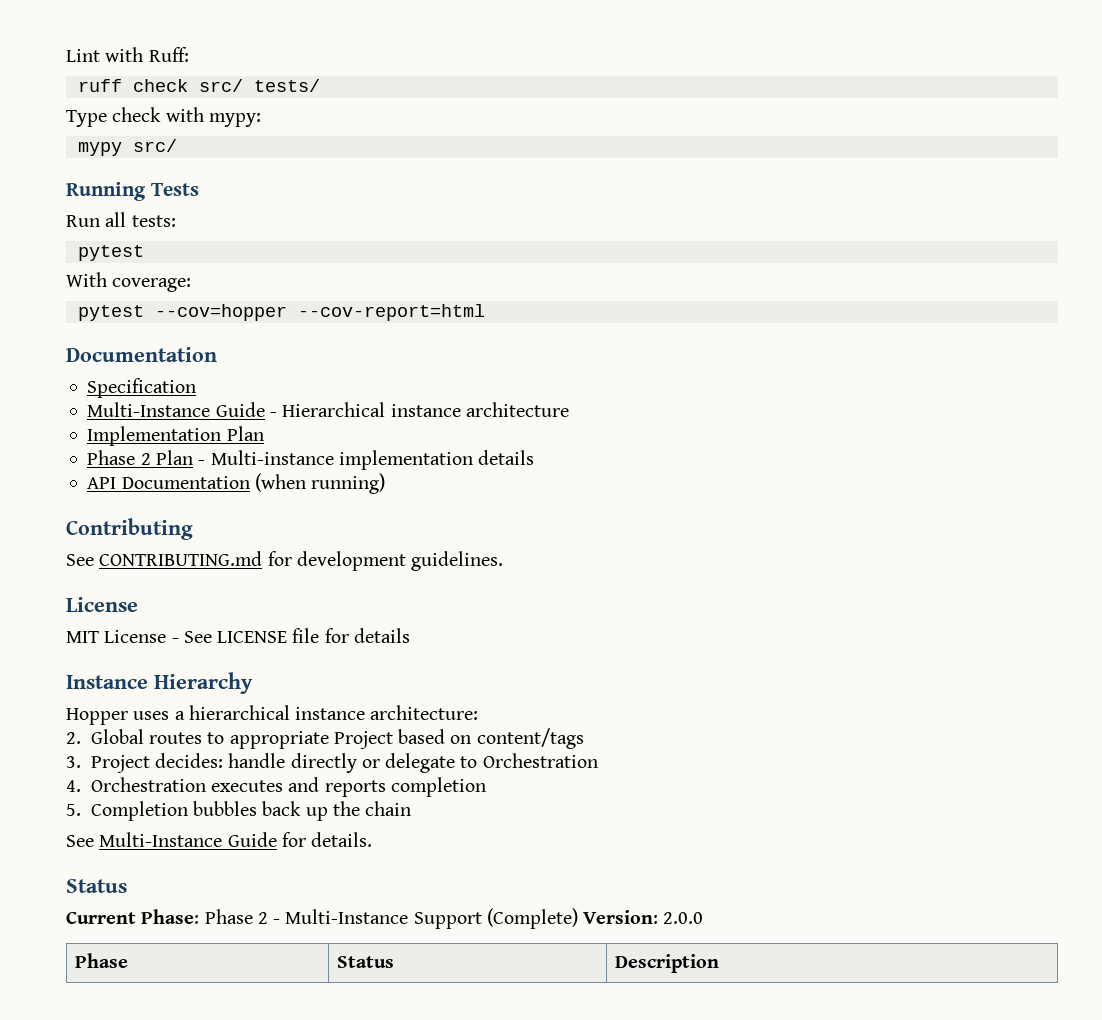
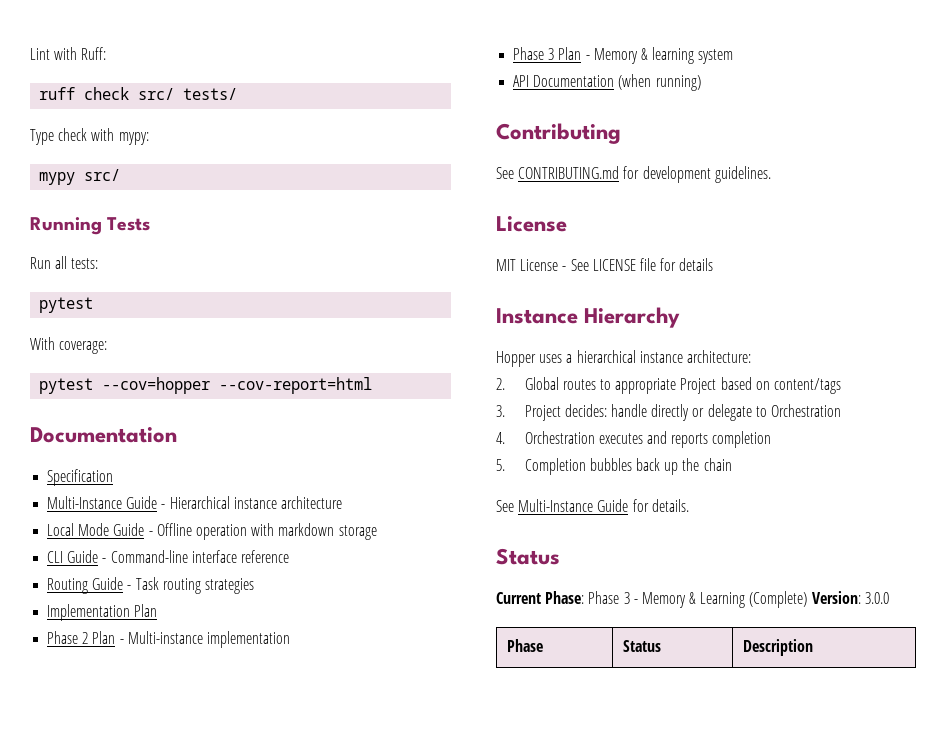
+ Local Mode Guide - Offline operation with markdown storage
+ CLI Guide - Command-line interface reference
+ Routing Guide - Task routing strategies
- Phase 2 Plan - Multi-instance implementation details
+ Phase 2 Plan - Multi-instance implementation
+ Phase 3 Plan - Memory & learning system
- Current Phase: Phase 2 - Multi-Instance Support (Complete) Version: 2.0.0
+ Current Phase: Phase 3 - Memory & Learning (Complete) Version: 3.0.0

